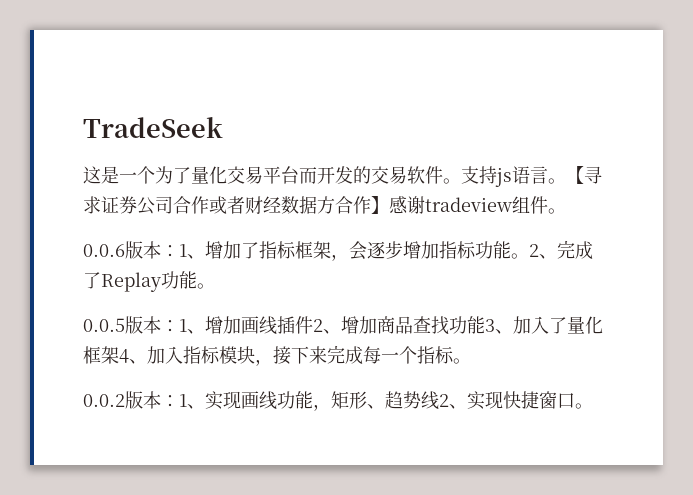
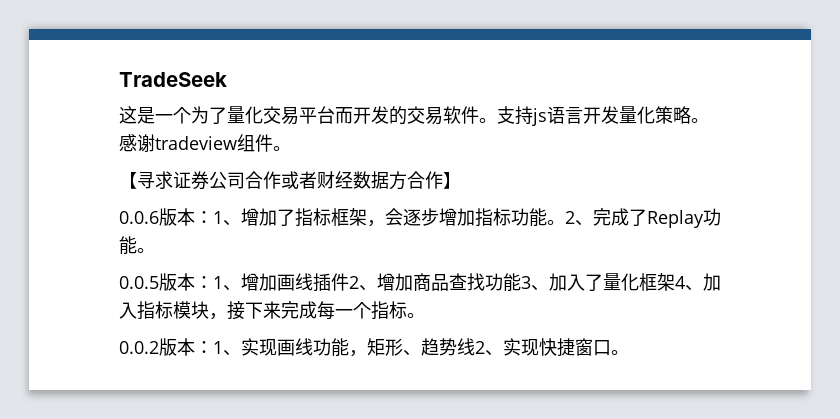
- 支持js语言。【寻求证券公司合作或者财经数据方合作】感谢tradeview组件。
+ 支持js语言开发量化策略。感谢tradeview组件。
+ 【寻求证券公司合作或者财经数据方合作】

